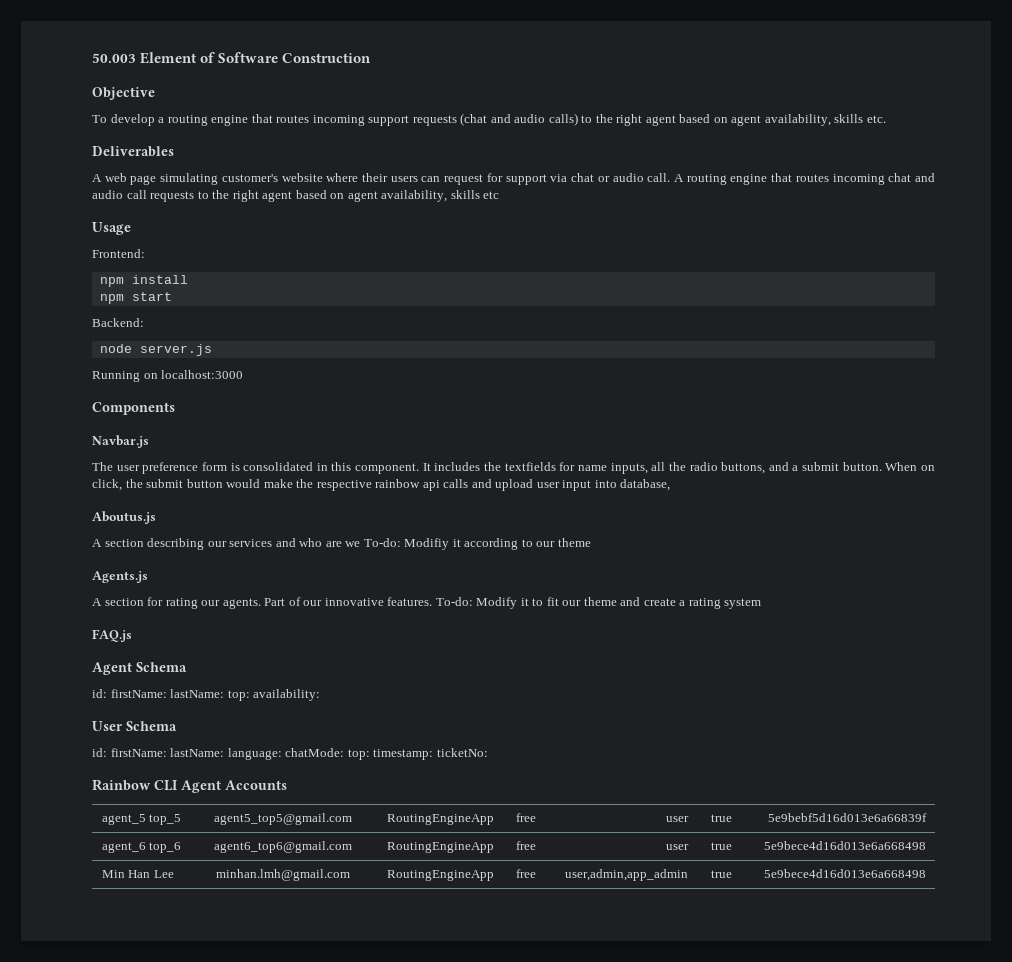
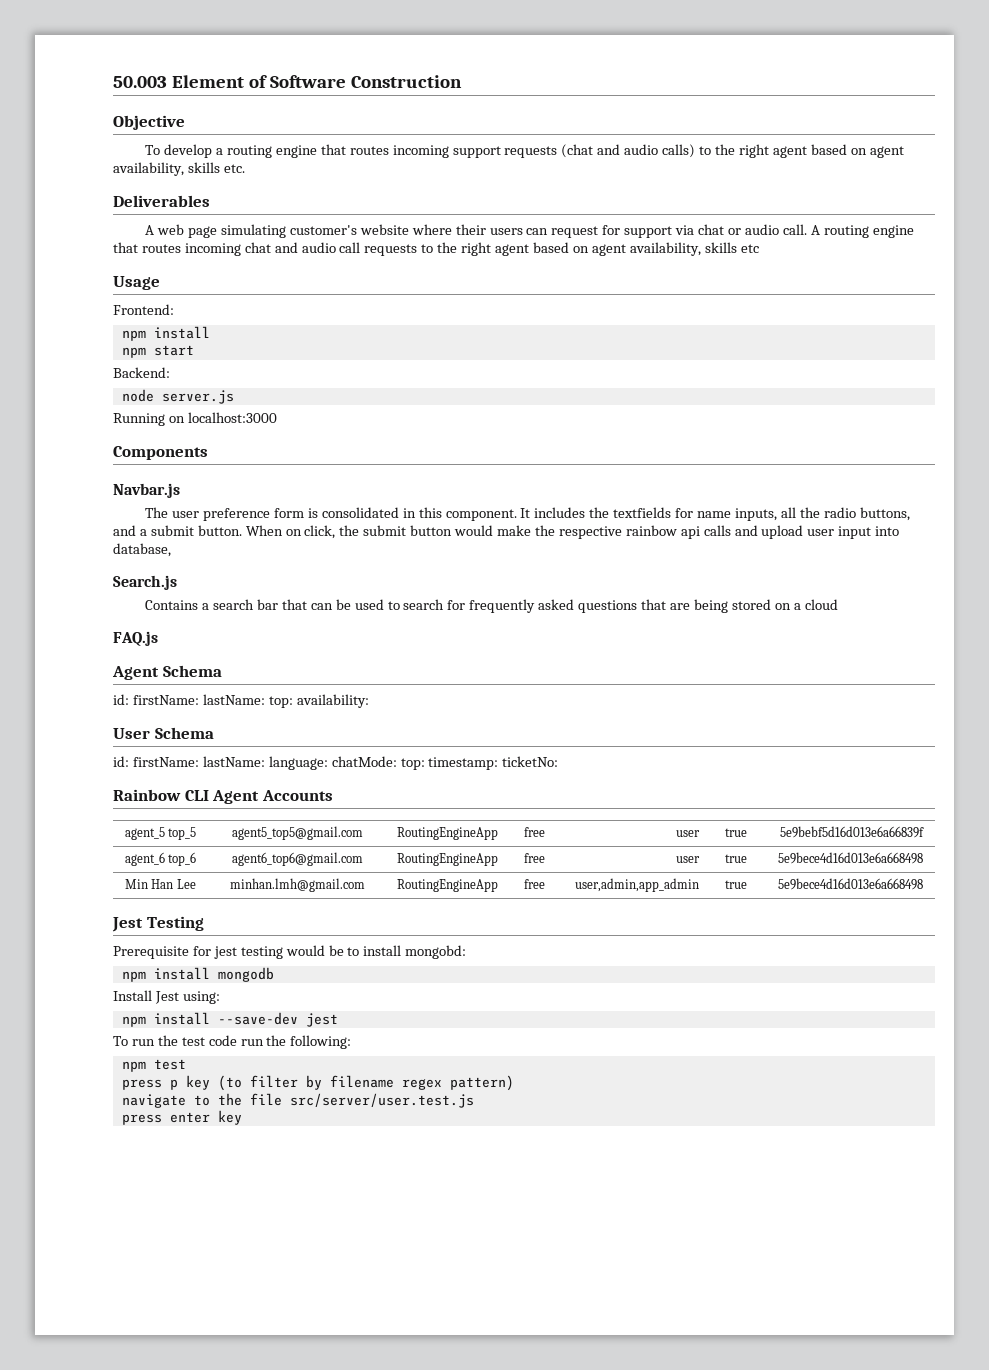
- Aboutus.js
- A section describing our services and who are we To-do: Modifiy it according to our theme
- Agents.js
- A section for rating our agents. Part of our innovative features. To-do: Modify it to fit our theme and create a rating system
+ Search.js
+ Contains a search bar that can be used to search for frequently asked questions that are being stored on a cloud
+ Jest Testing
+ Prerequisite for jest testing would be to install mongobd:
+ npm install mongodb
+ Install Jest using:
+ npm install --save-dev jest
+ To run the test code run the following:
+ npm test
+ press p key (to filter by filename regex pattern)
+ navigate to the file src/server/user.test.js
+ press enter key

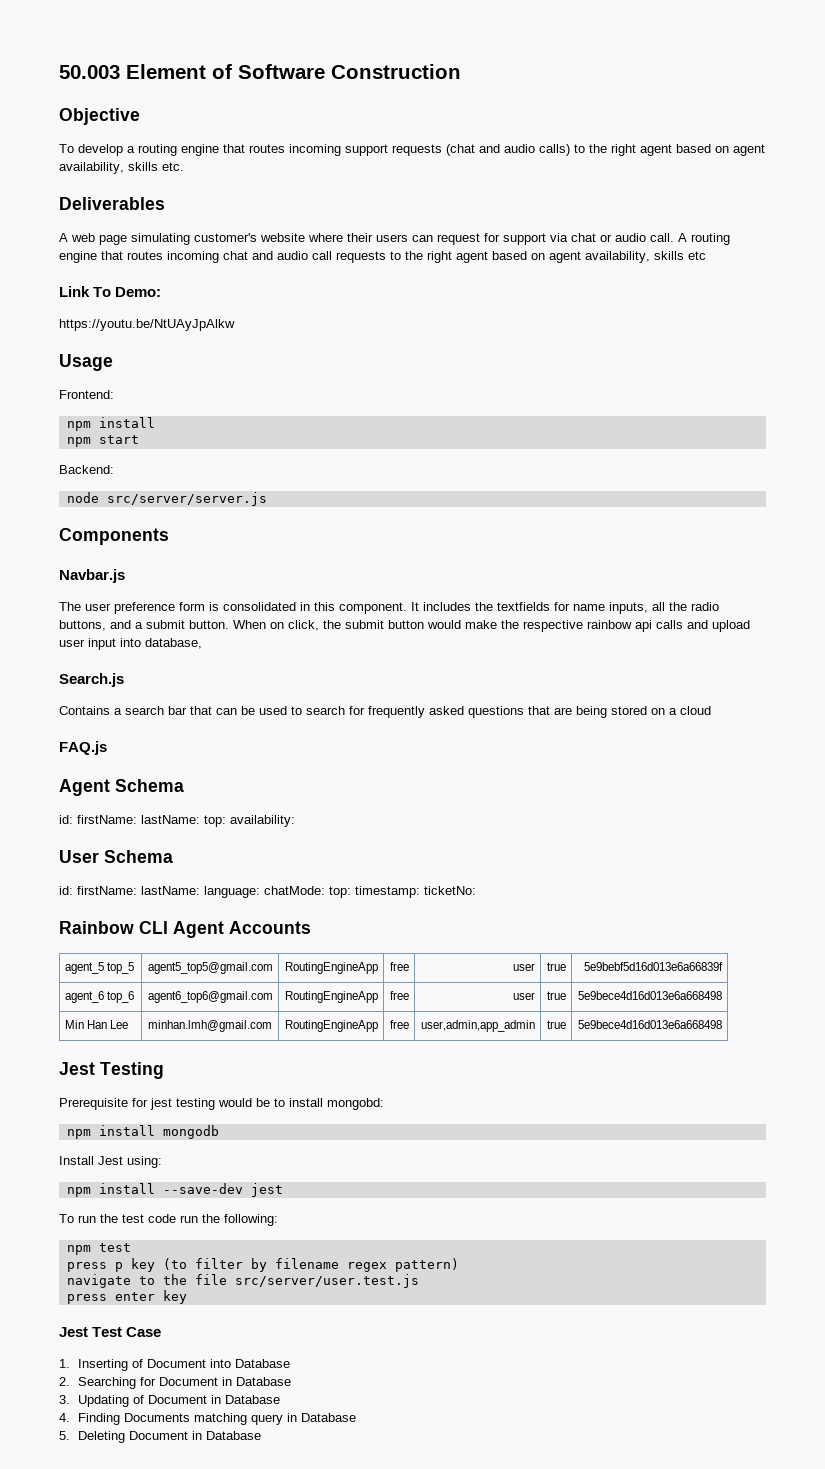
+ Link To Demo:
+ https://youtu.be/NtUAyJpAlkw
- node server.js
- Running on localhost:3000
+ node src/server/server.js
+ Jest Test Case
+ 1. Inserting of Document into Database
+ 2. Searching for Document in Database
+ 3. Updating of Document in Database
+ 4. Finding Documents matching query in Database
+ 5. Deleting Document in Database

